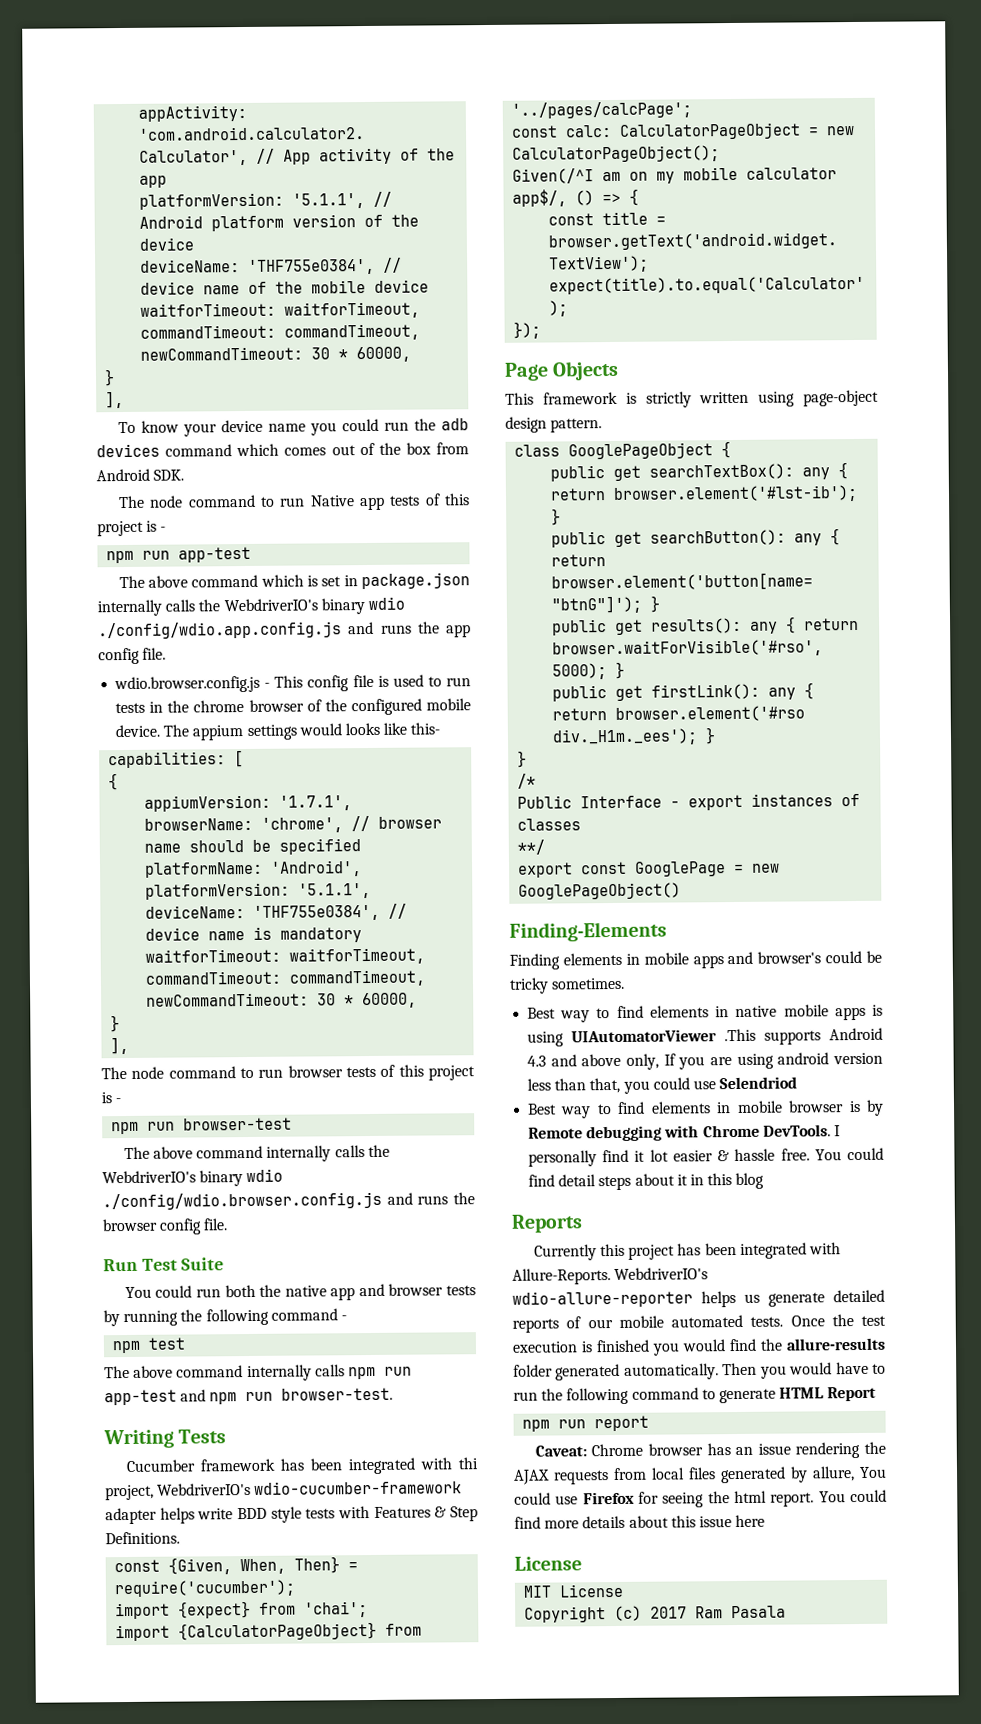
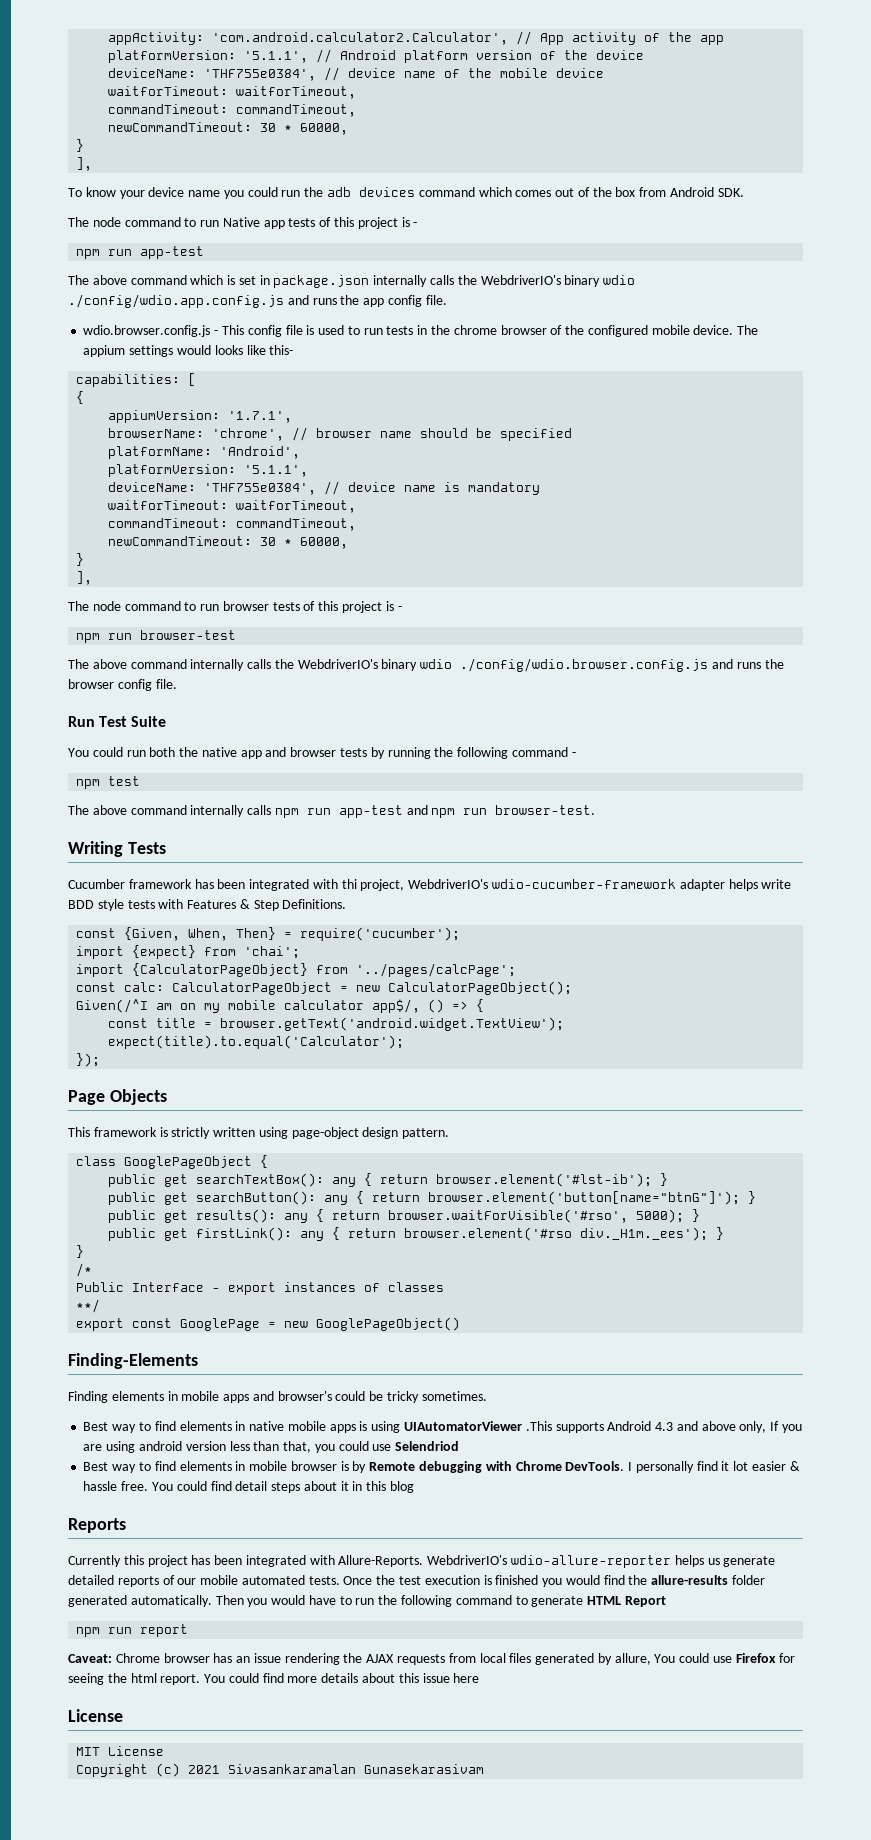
- Copyright (c) 2017 Ram Pasala
+ Copyright (c) 2021 Sivasankaramalan Gunasekarasivam

